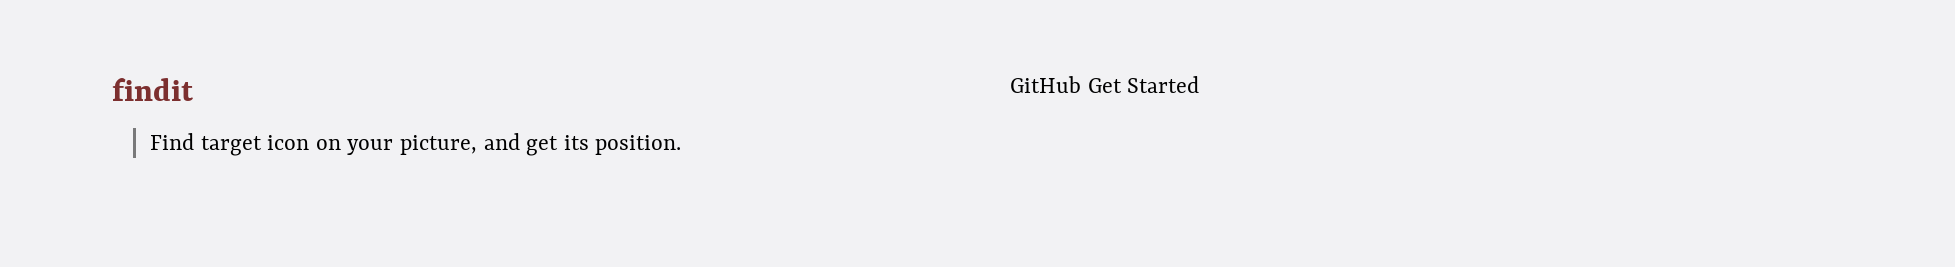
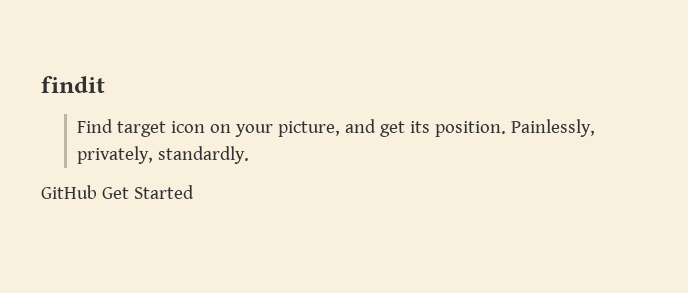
+ Painlessly, privately, standardly.

